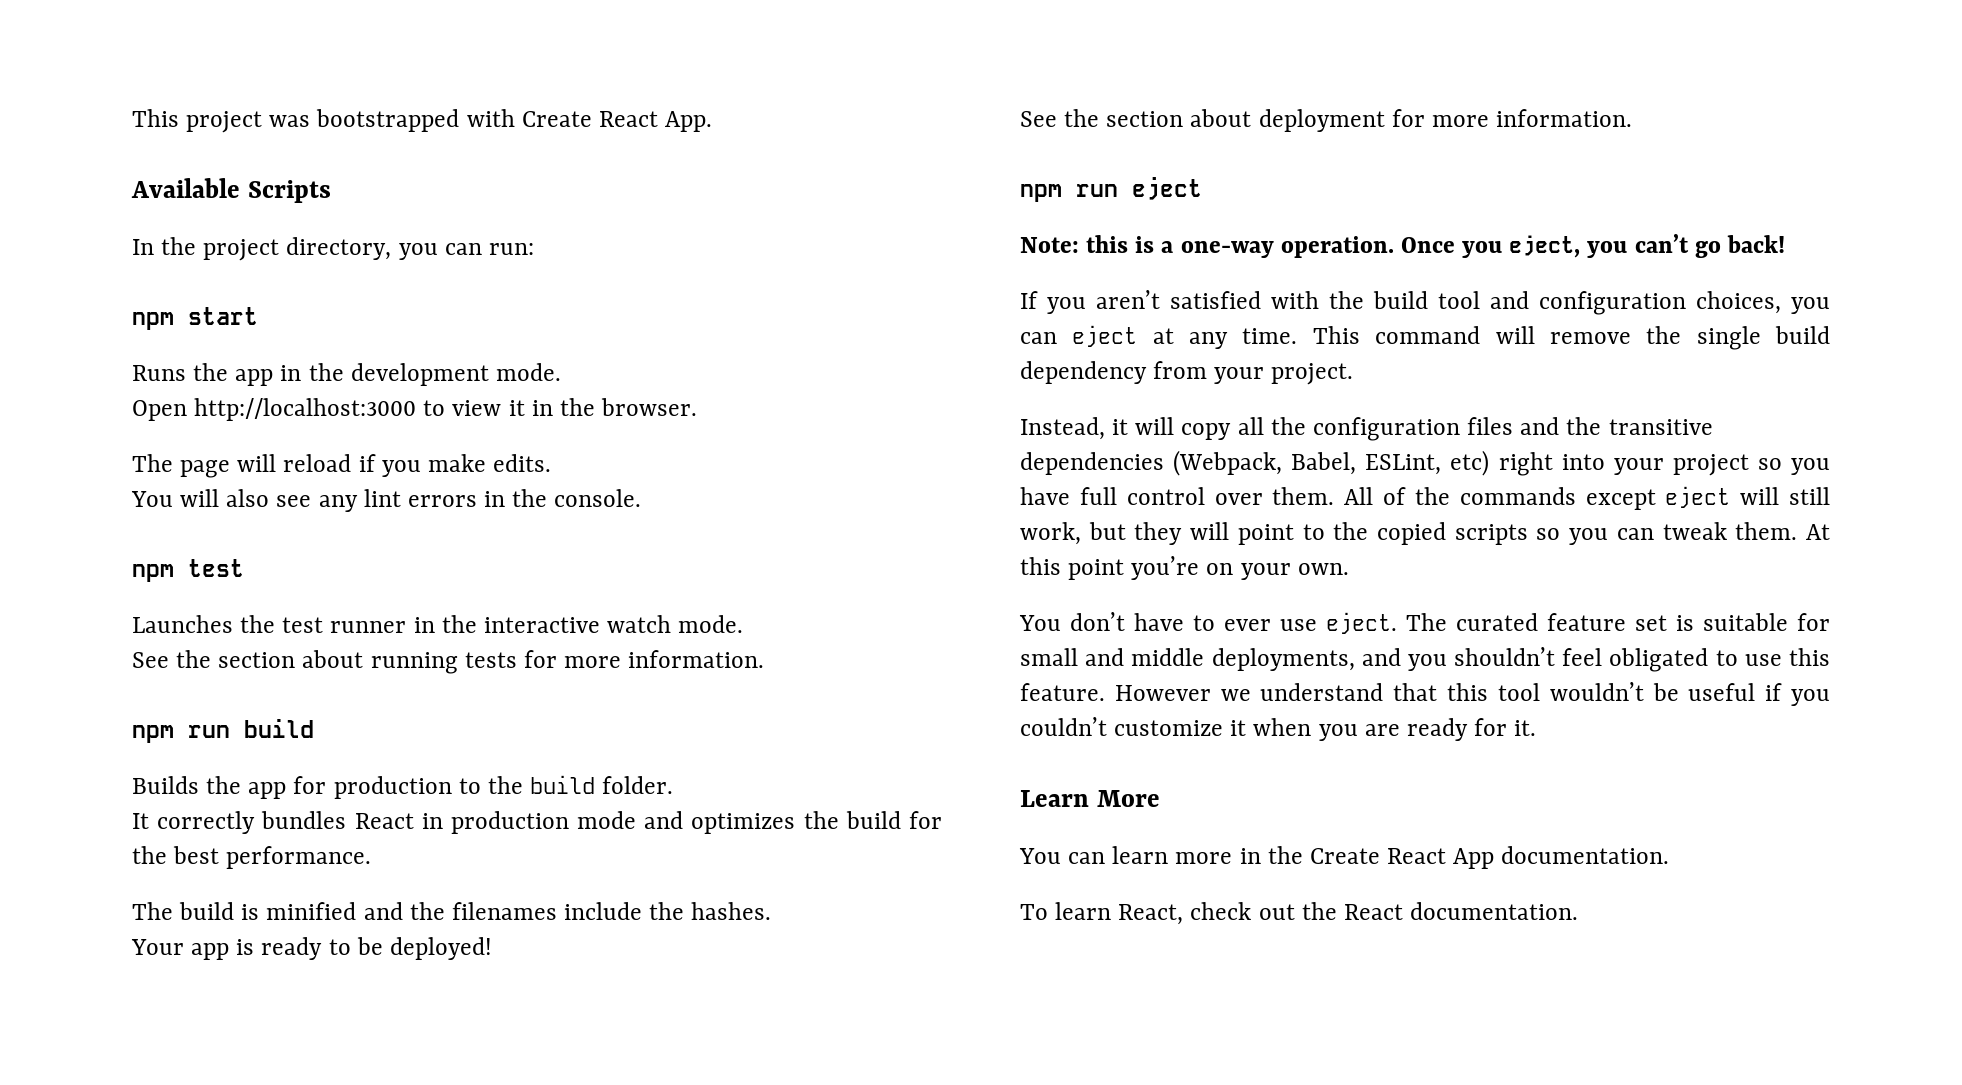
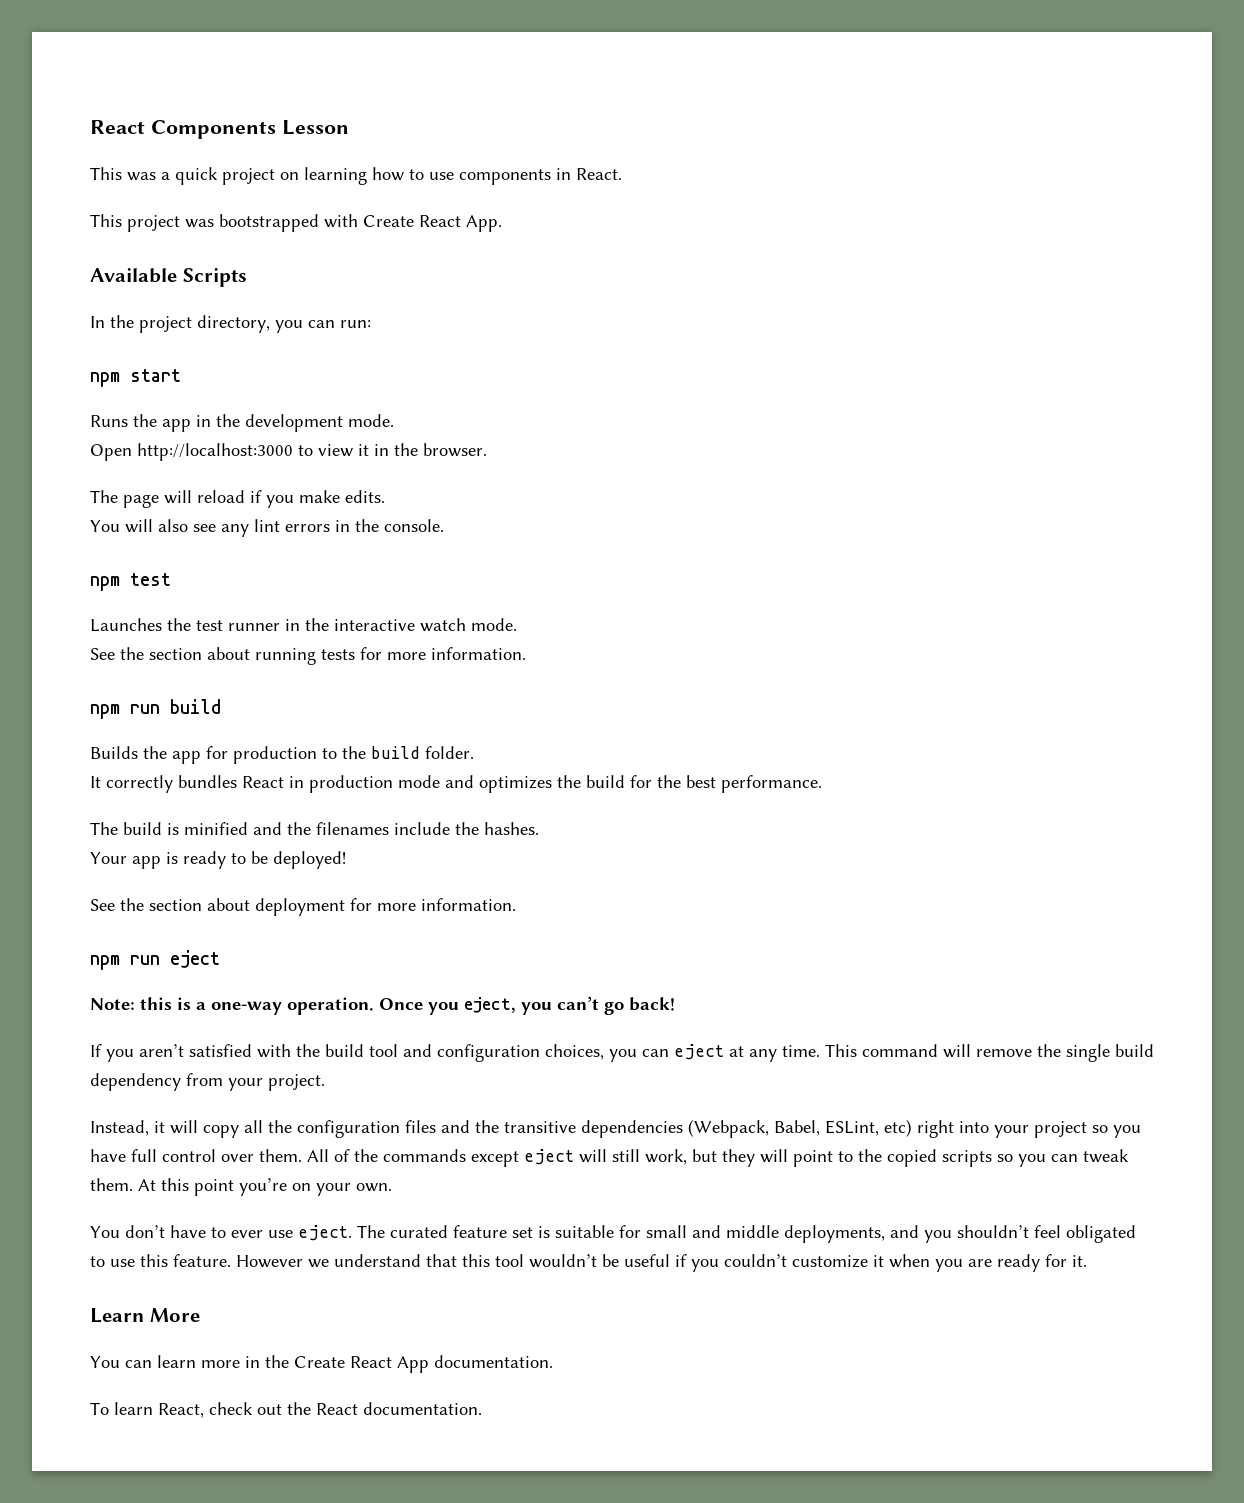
+ React Components Lesson
+ This was a quick project on learning how to use components in React.

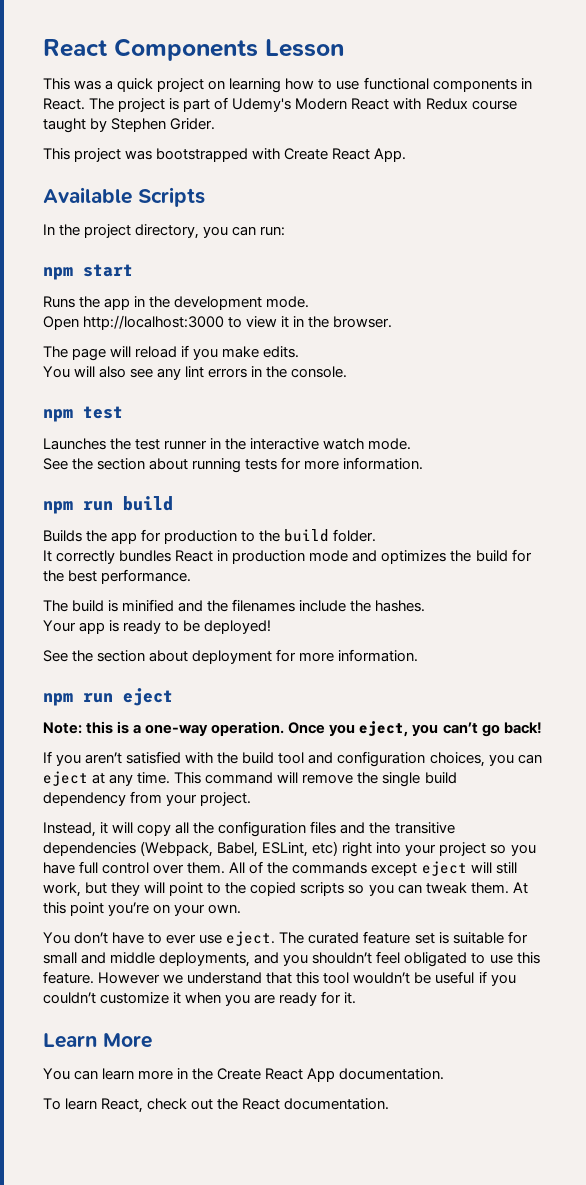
- This was a quick project on learning how to use components in React.
+ This was a quick project on learning how to use functional components in React. The project is part of Udemy's Modern React with Redux course taught by Stephen Grider.

